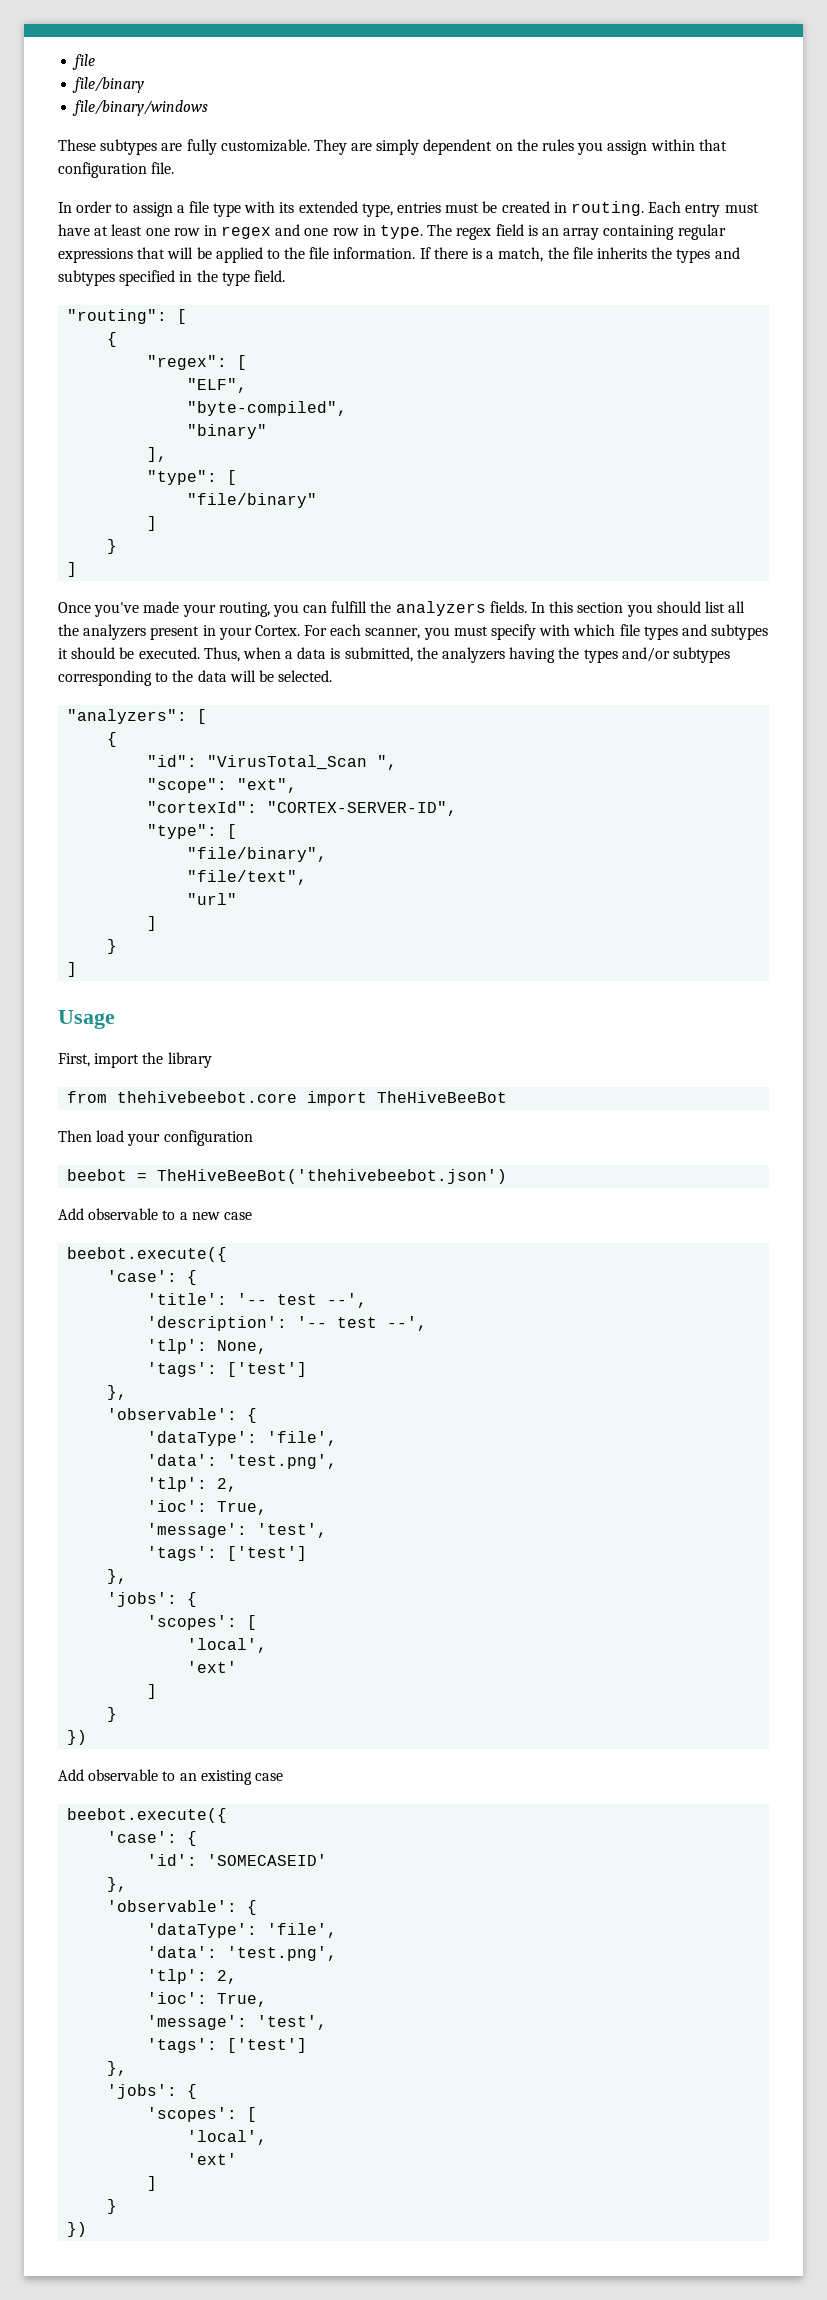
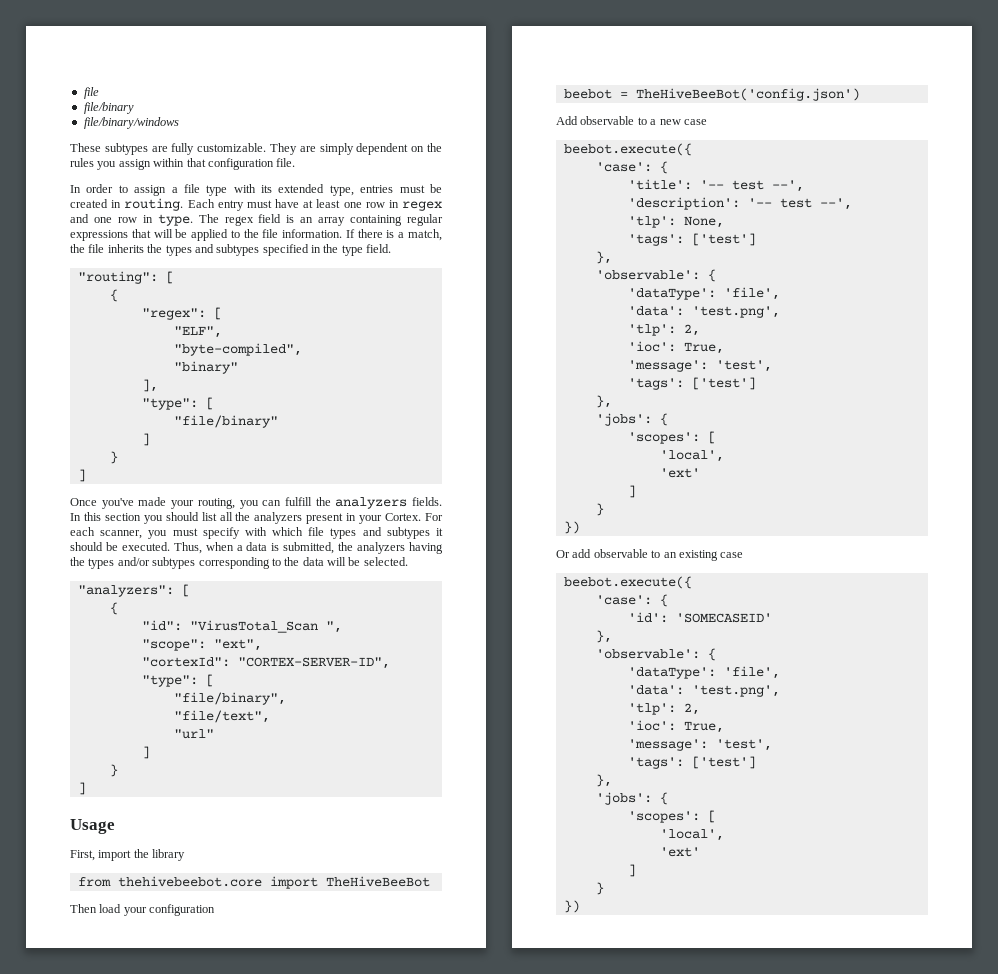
- beebot = TheHiveBeeBot('thehivebeebot.json')
+ beebot = TheHiveBeeBot('config.json')
- Add observable to an existing case
+ Or add observable to an existing case

